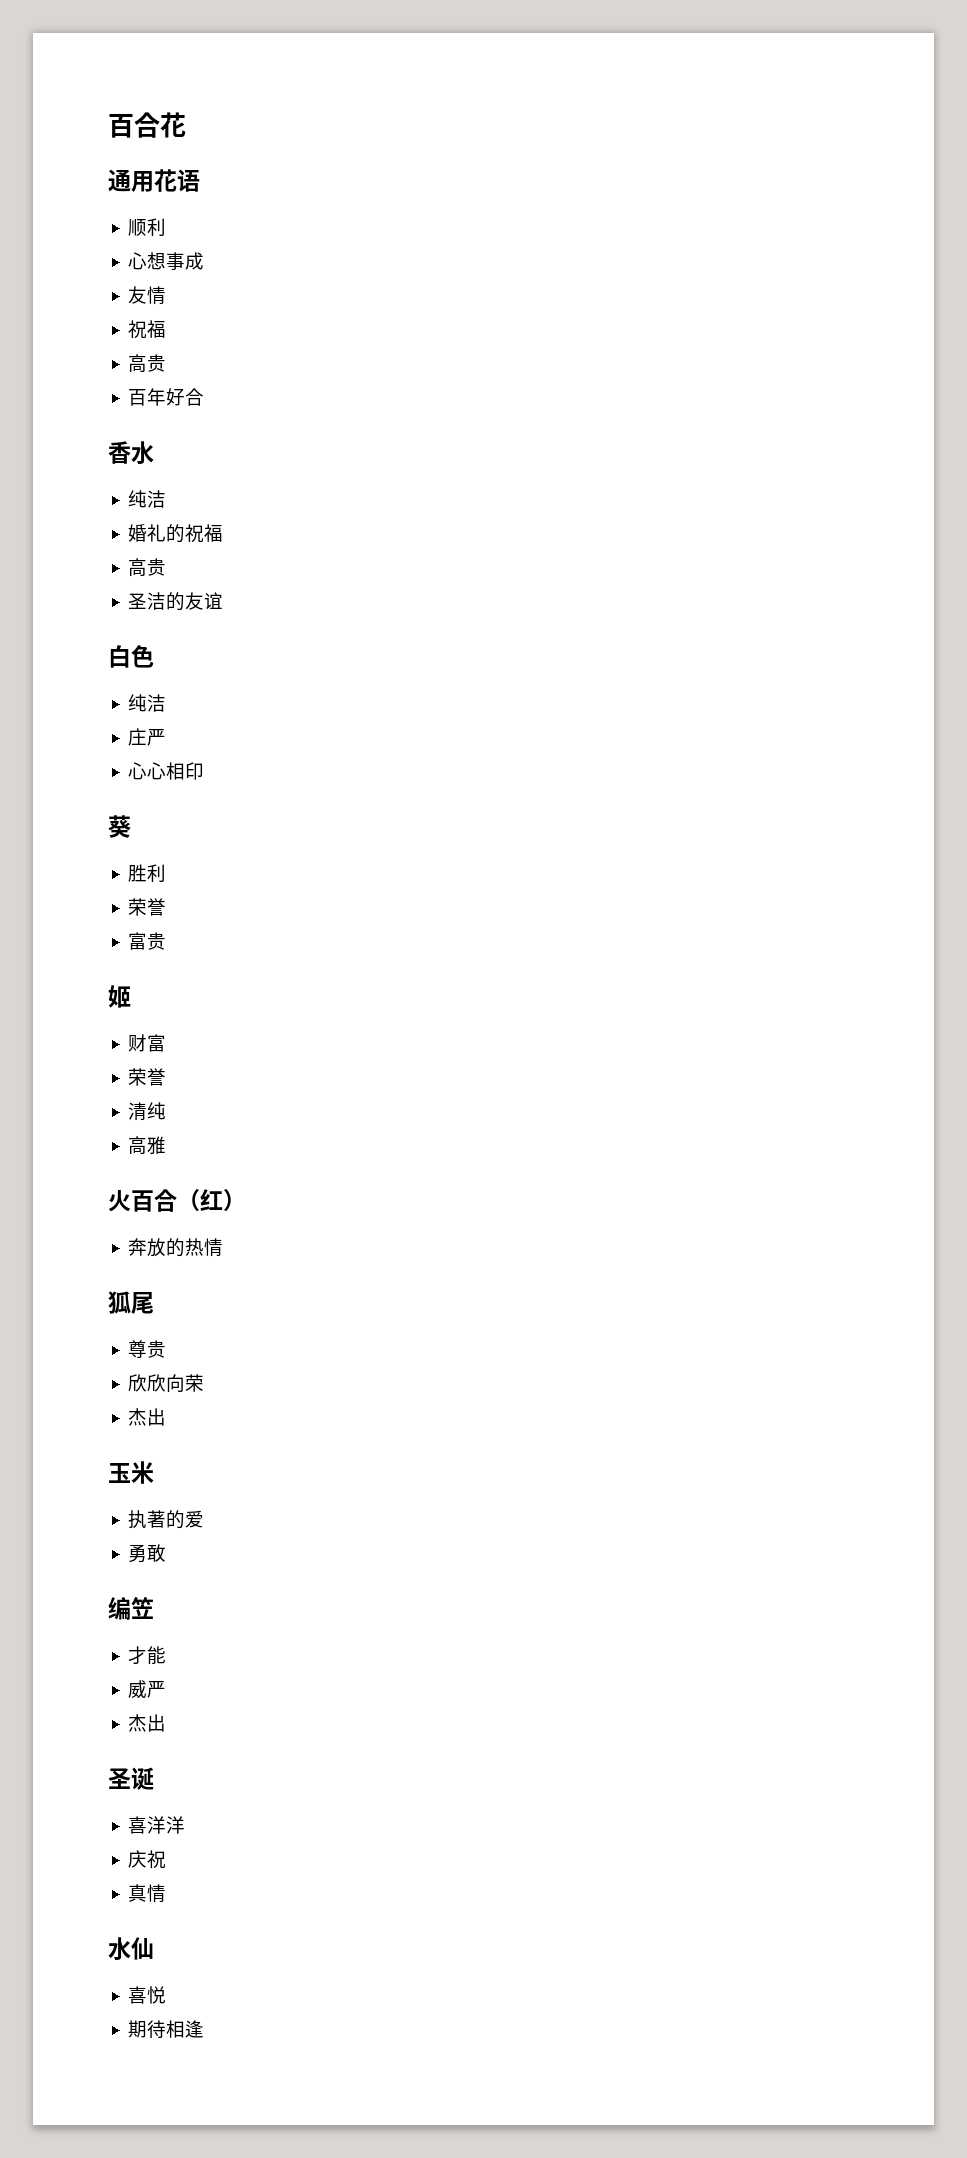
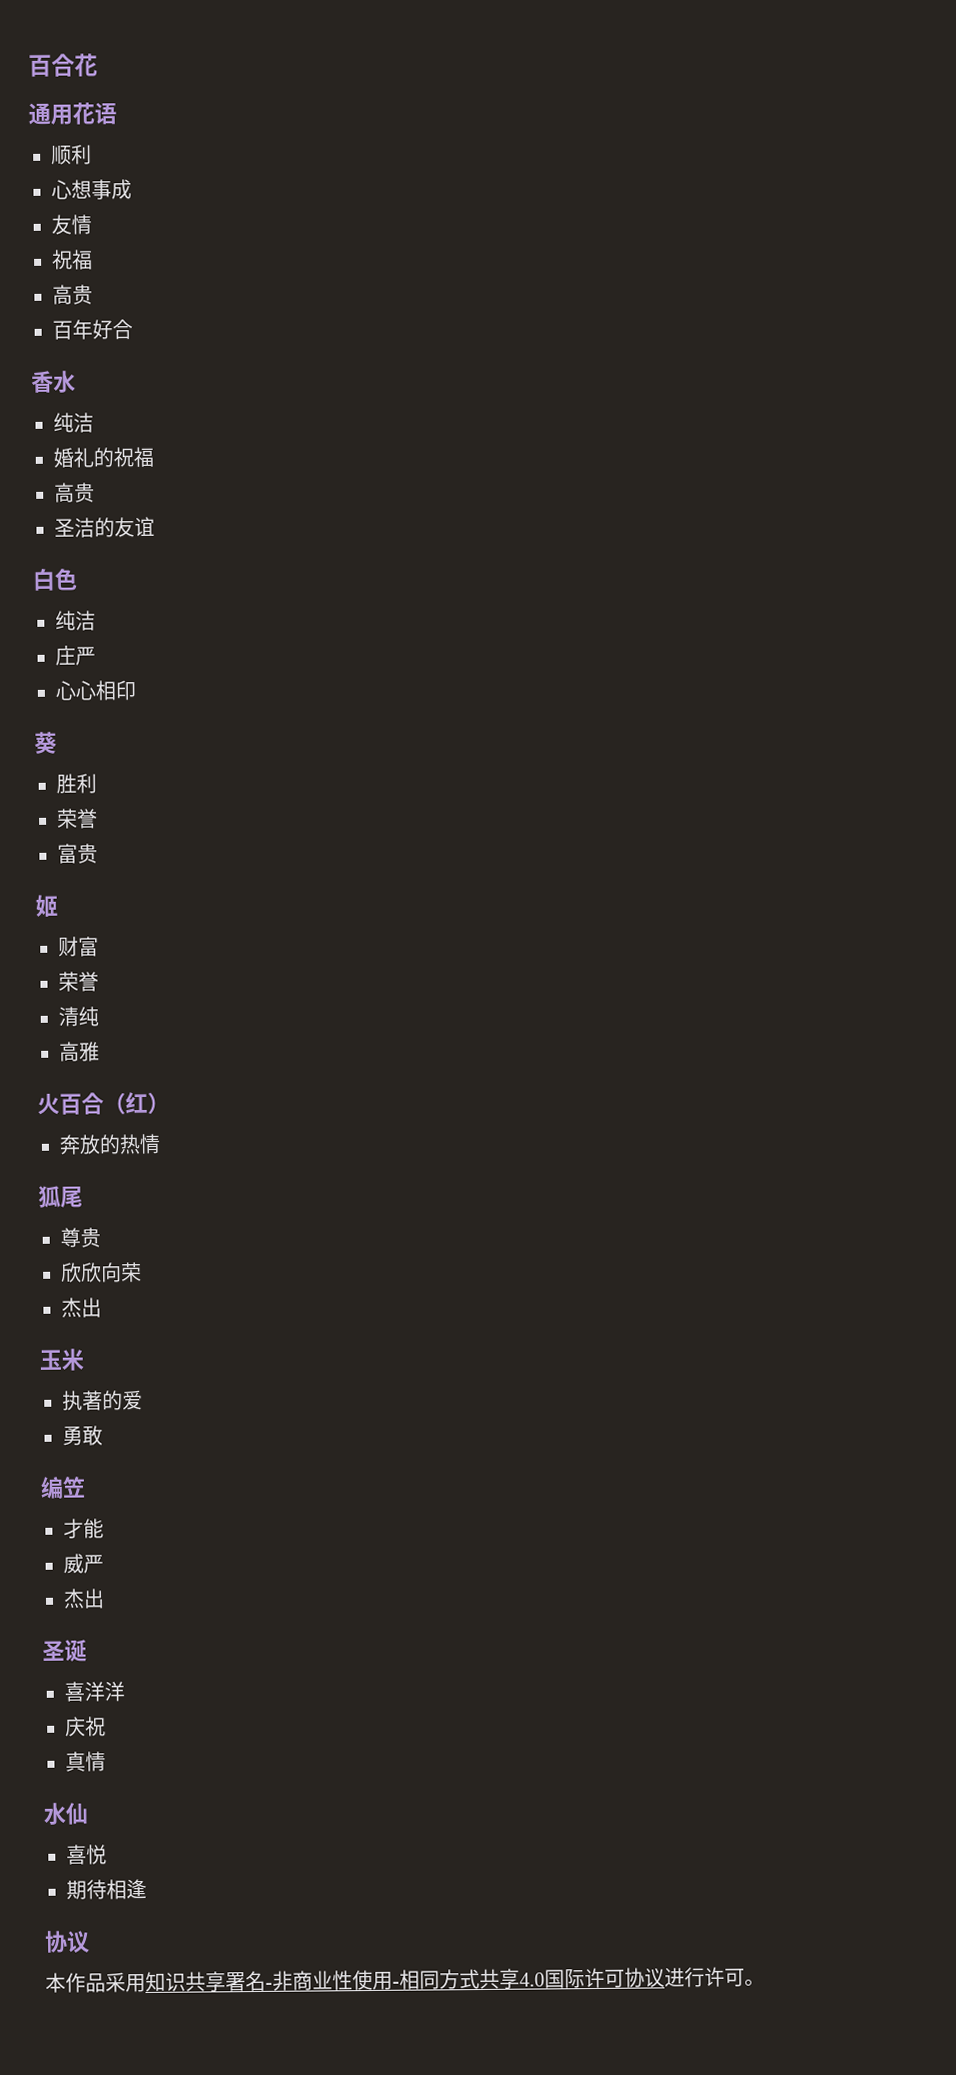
  期待相逢
+ 协议
+ 本作品采用知识共享署名-非商业性使用-相同方式共享4.0国际许可协议进行许可。

